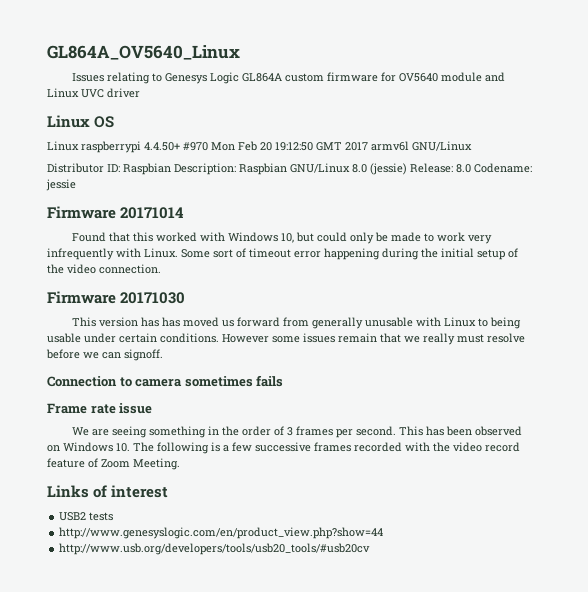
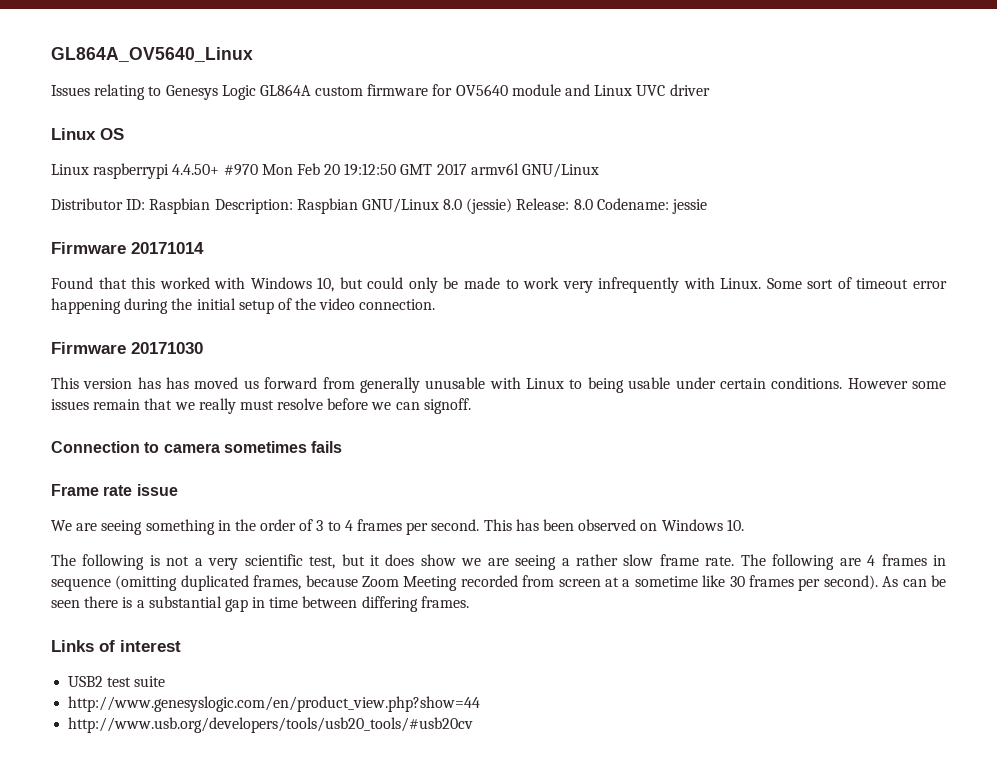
- We are seeing something in the order of 3 frames per second.
+ We are seeing something in the order of 3 to 4 frames per second.
- This has been observed on Windows 10. The following is a few successive frames recorded with the video record feature of Zoom Meeting.
+ This has been observed on Windows 10.
+ The following is not a very scientific test, but it does show we are seeing a rather slow frame rate. The following are 4 frames in sequence (omitting duplicated frames, because Zoom Meeting recorded from screen at a sometime like 30 frames per second). As can be seen there is a substantial gap in time between differing frames.
- USB2 tests
+ USB2 test suite

